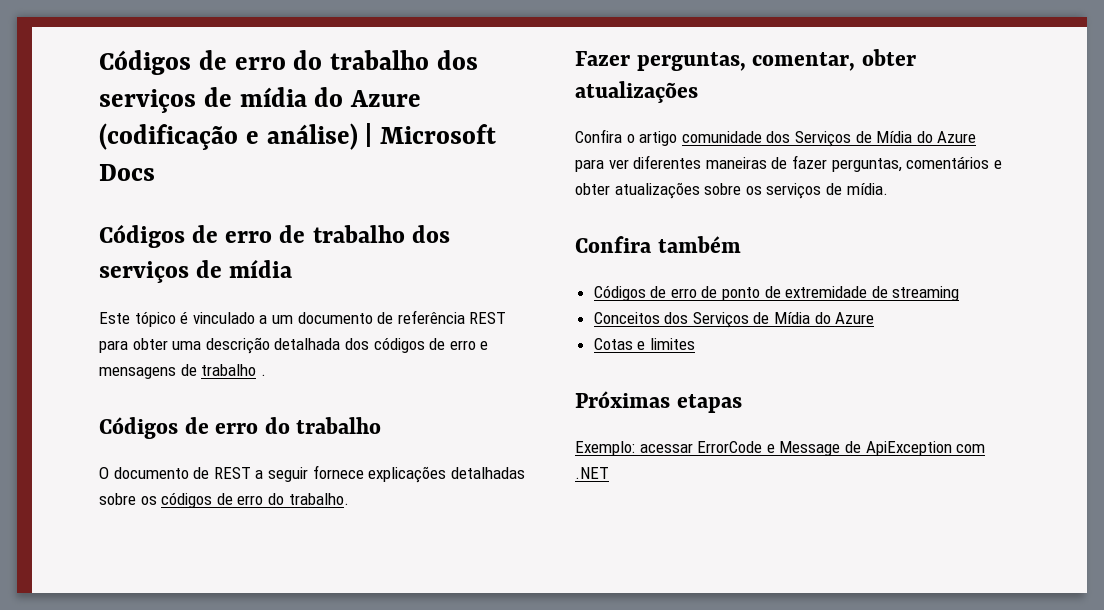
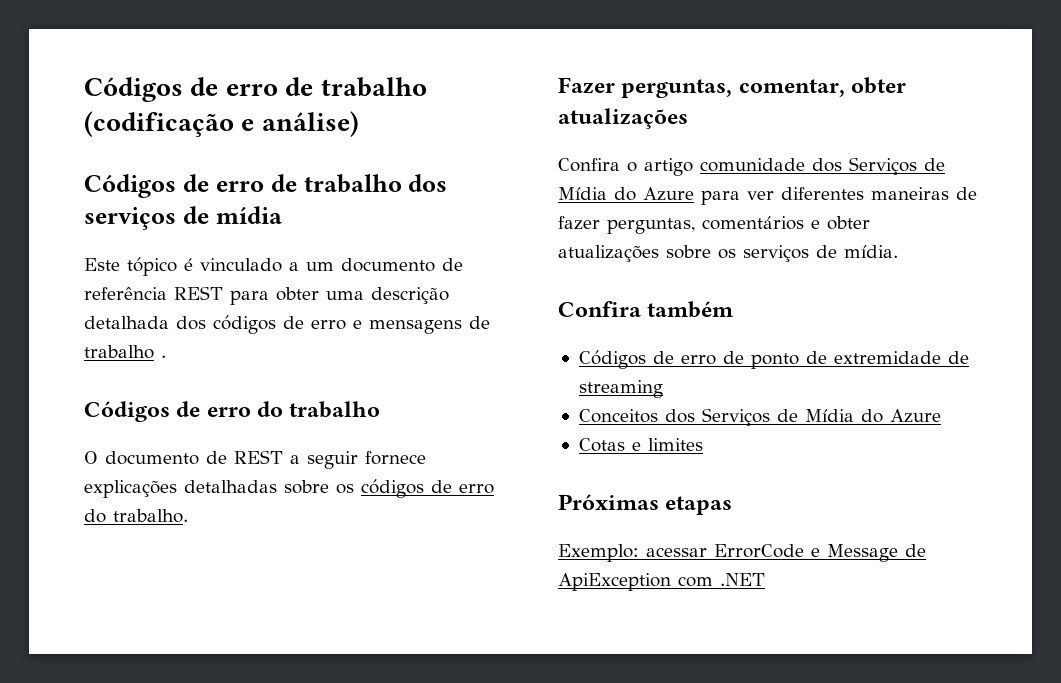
- Códigos de erro do trabalho dos serviços de mídia do Azure (codificação e análise) | Microsoft Docs
+ Códigos de erro de trabalho (codificação e análise)

